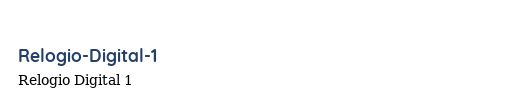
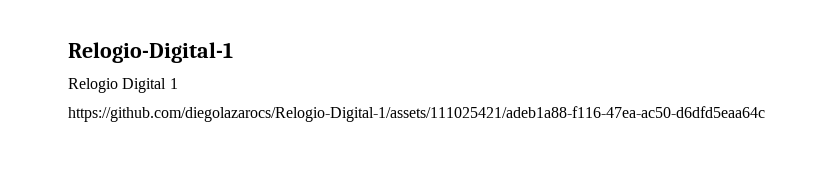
+ https://github.com/diegolazarocs/Relogio-Digital-1/assets/111025421/adeb1a88-f116-47ea-ac50-d6dfd5eaa64c

